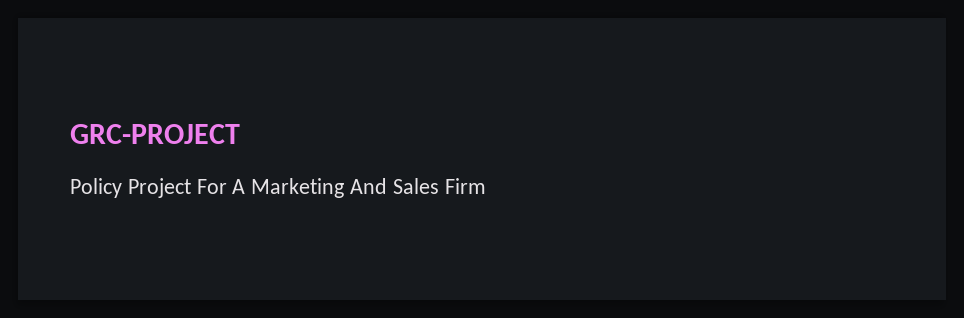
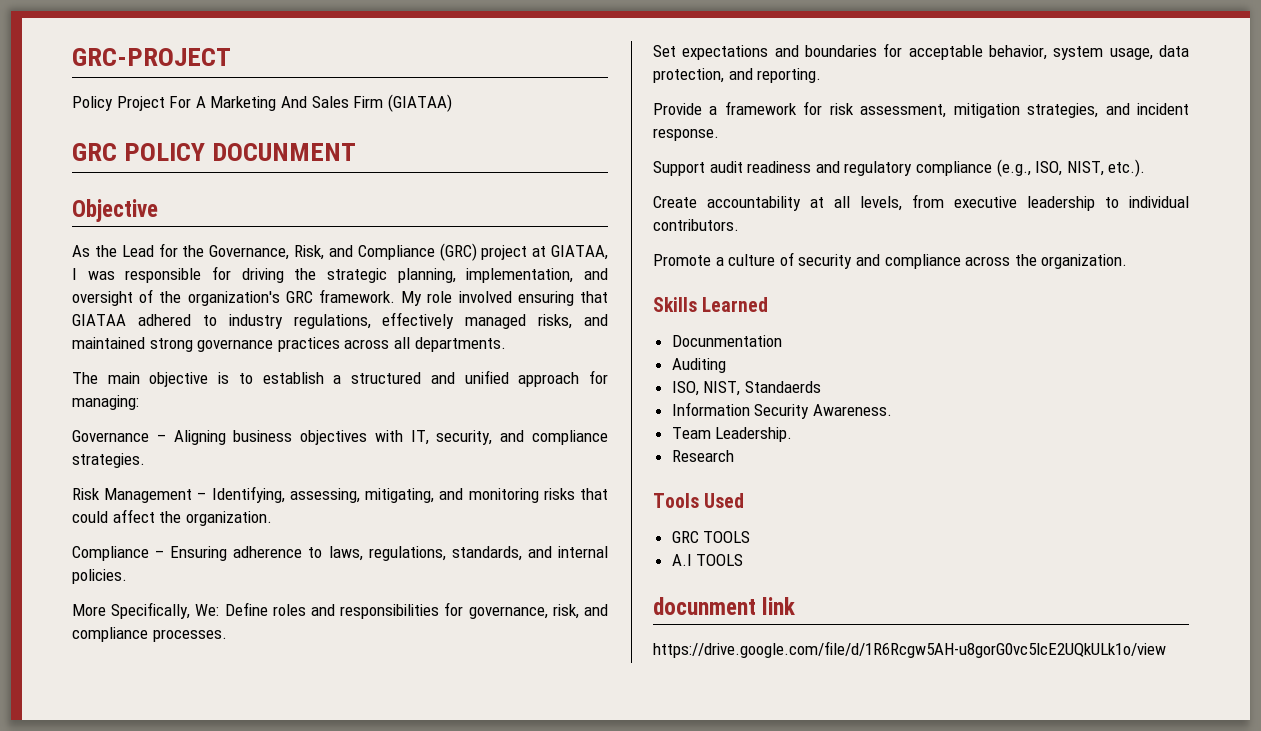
- Policy Project For A Marketing And Sales Firm
+ Policy Project For A Marketing And Sales Firm (GIATAA)
+ GRC POLICY DOCUNMENT
+ Objective
+ As the Lead for the Governance, Risk, and Compliance (GRC) project at GIATAA, I was responsible for driving the strategic planning, implementation, and oversight of the organization's GRC framework. My role involved ensuring that GIATAA adhered to industry regulations, effectively managed risks, and maintained strong governance practices across all departments.
+ The main objective is to establish a structured and unified approach for managing:
+ Governance – Aligning business objectives with IT, security, and compliance strategies.
+ Risk Management – Identifying, assessing, mitigating, and monitoring risks that could affect the organization.
+ Compliance – Ensuring adherence to laws, regulations, standards, and internal policies.
+ More Specifically, We: Define roles and responsibilities for governance, risk, and compliance processes.
+ Set expectations and boundaries for acceptable behavior, system usage, data protection, and reporting.
+ Provide a framework for risk assessment, mitigation strategies, and incident response.
+ Support audit readiness and regulatory compliance (e.g., ISO, NIST, etc.).
+ Create accountability at all levels, from executive leadership to individual contributors.
+ Promote a culture of security and compliance across the organization.
+ Skills Learned
+ Docunmentation
+ Auditing
+ ISO, NIST, Standaerds
+ Information Security Awareness.
+ Team Leadership.
+ Research
+ Tools Used
+ GRC TOOLS
+ A.I TOOLS
+ docunment link
+ https://drive.google.com/file/d/1R6Rcgw5AH-u8gorG0vc5lcE2UQkULk1o/view

